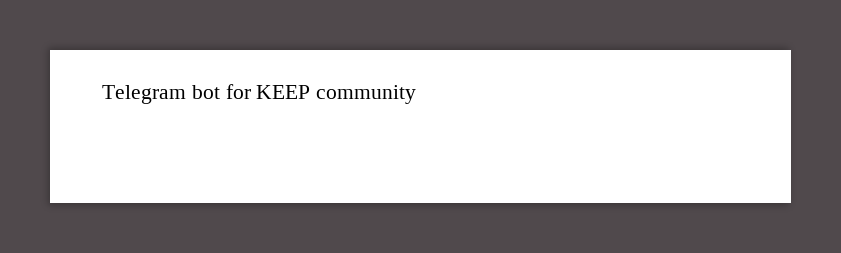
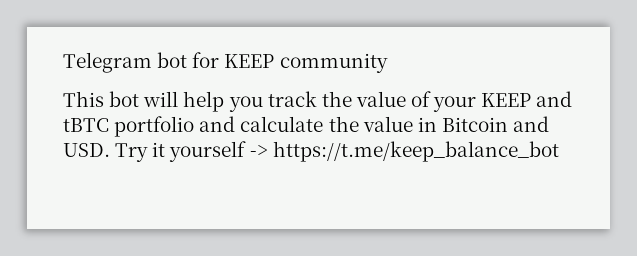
+ This bot will help you track the value of your KEEP and tBTC portfolio and calculate the value in Bitcoin and USD. Try it yourself -> https://t.me/keep_balance_bot

